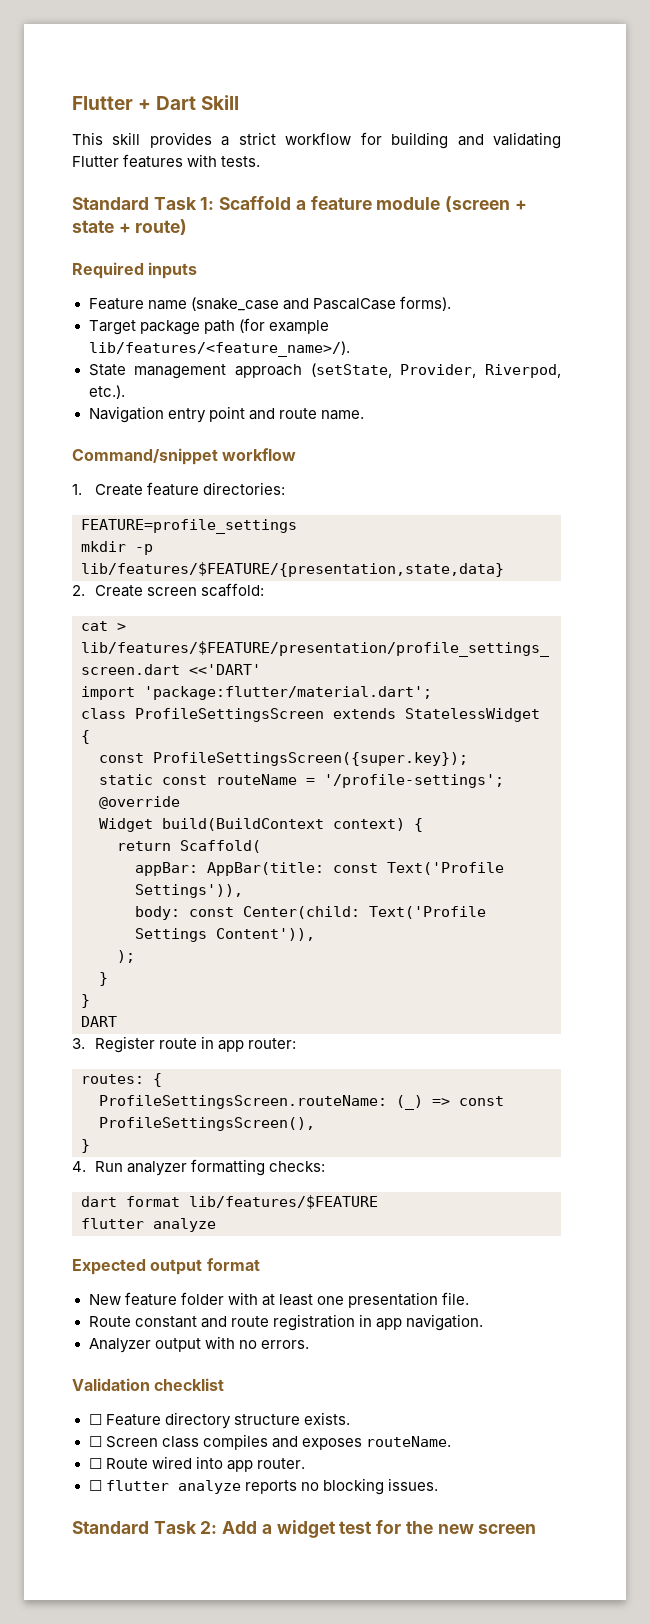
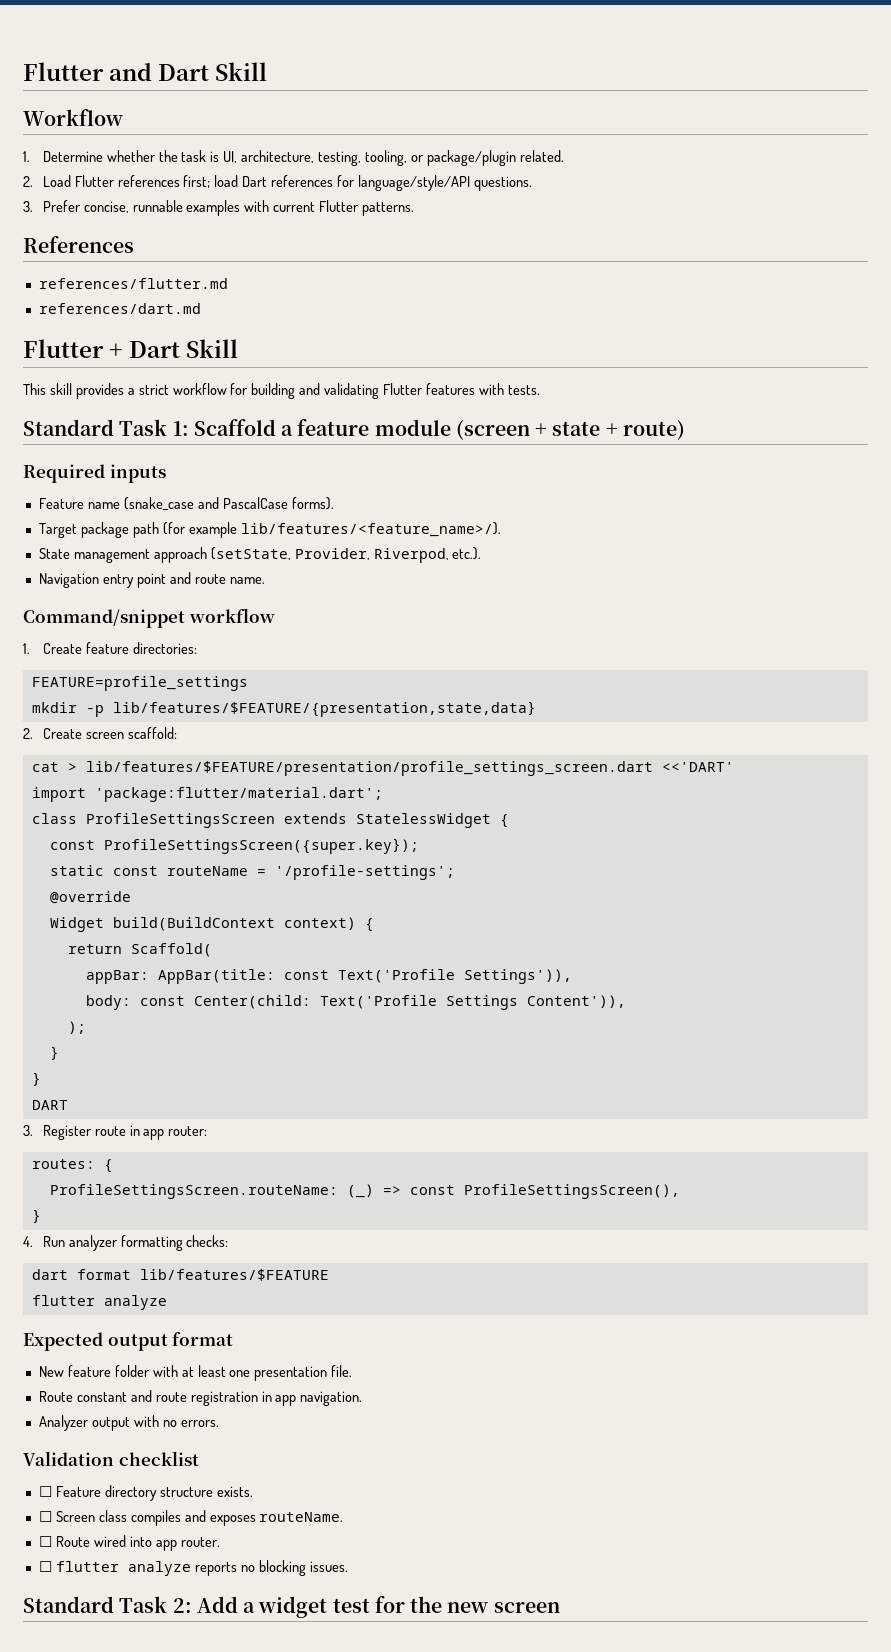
+ Flutter and Dart Skill
+ Workflow
+ 1. Determine whether the task is UI, architecture, testing, tooling, or package/plugin related.
+ 2. Load Flutter references first; load Dart references for language/style/API questions.
+ 3. Prefer concise, runnable examples with current Flutter patterns.
+ References
+ references/flutter.md
+ references/dart.md

